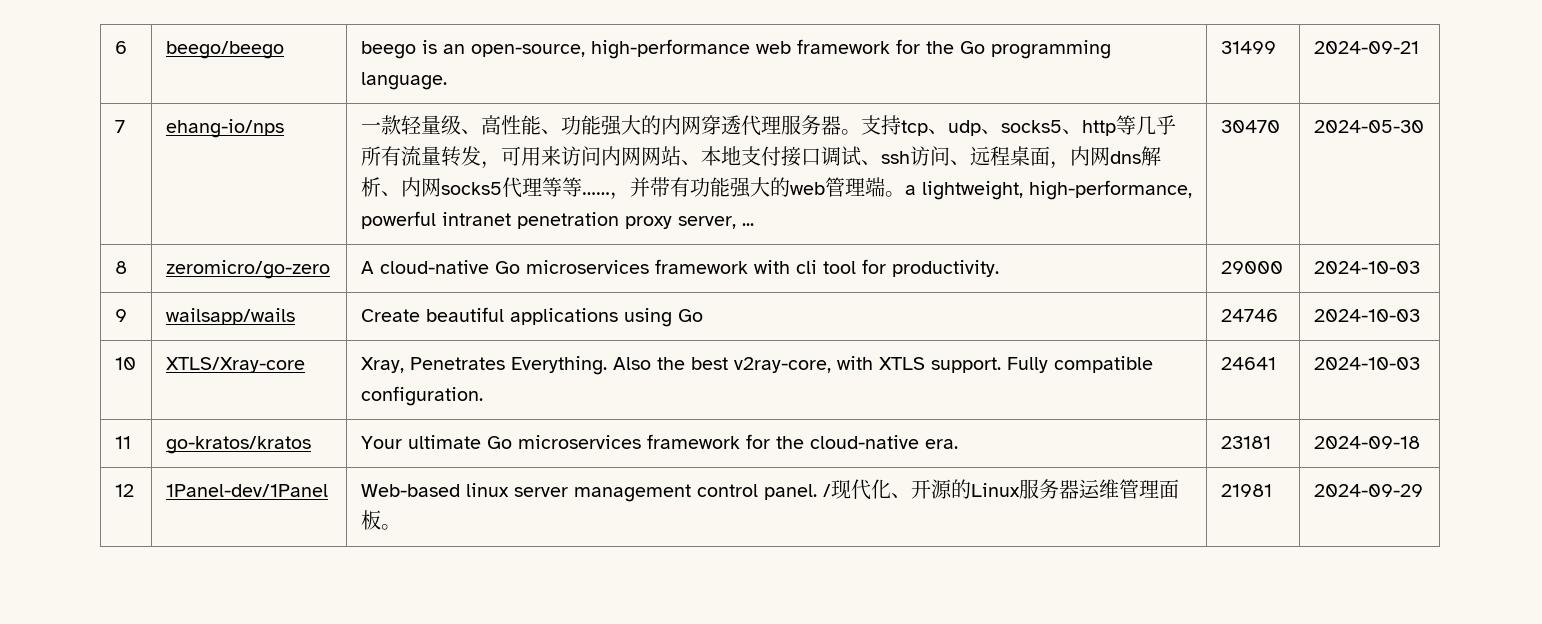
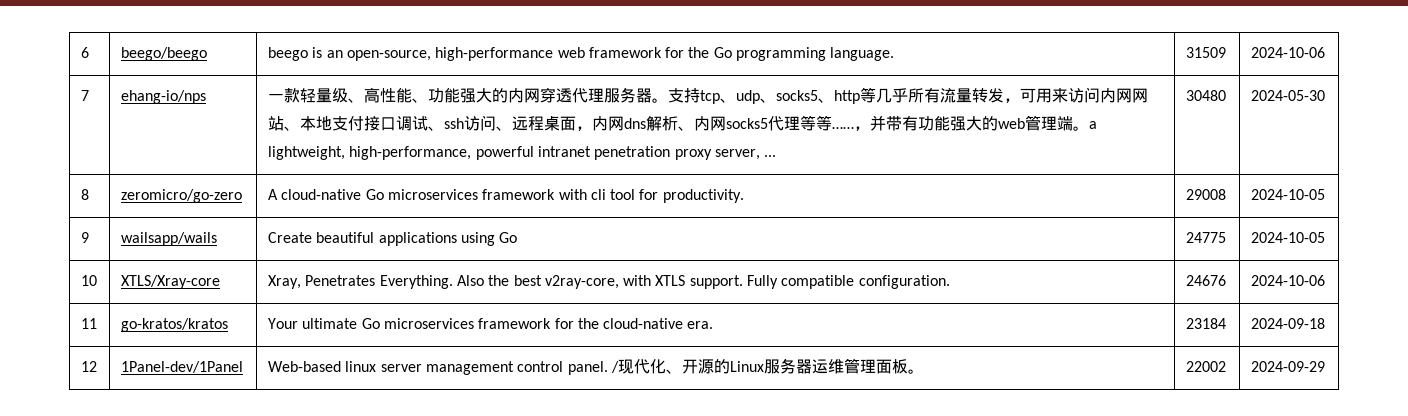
- 6 | beego/beego | beego is an open-source, high-performance web framework for the Go programming language. | 31499 | 2024-09-21
+ 6 | beego/beego | beego is an open-source, high-performance web framework for the Go programming language. | 31509 | 2024-10-06
- 30470
+ 30480
- 8 | zeromicro/go-zero | A cloud-native Go microservices framework with cli tool for productivity. | 29000 | 2024-10-03
+ 8 | zeromicro/go-zero | A cloud-native Go microservices framework with cli tool for productivity. | 29008 | 2024-10-05
- 9 | wailsapp/wails | Create beautiful applications using Go | 24746 | 2024-10-03
+ 9 | wailsapp/wails | Create beautiful applications using Go | 24775 | 2024-10-05
- 10 | XTLS/Xray-core | Xray, Penetrates Everything. Also the best v2ray-core, with XTLS support. Fully compatible configuration. | 24641 | 2024-10-03
+ 10 | XTLS/Xray-core | Xray, Penetrates Everything. Also the best v2ray-core, with XTLS support. Fully compatible configuration. | 24676 | 2024-10-06
- 11 | go-kratos/kratos | Your ultimate Go microservices framework for the cloud-native era. | 23181 | 2024-09-18
+ 11 | go-kratos/kratos | Your ultimate Go microservices framework for the cloud-native era. | 23184 | 2024-09-18
- 12 | 1Panel-dev/1Panel | Web-based linux server management control panel. /现代化、开源的Linux服务器运维管理面板。 | 21981 | 2024-09-29
+ 12 | 1Panel-dev/1Panel | Web-based linux server management control panel. /现代化、开源的Linux服务器运维管理面板。 | 22002 | 2024-09-29

